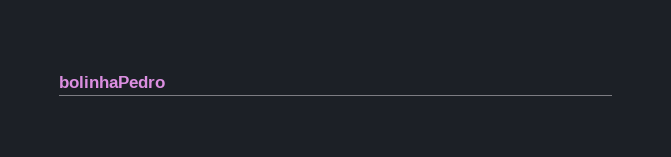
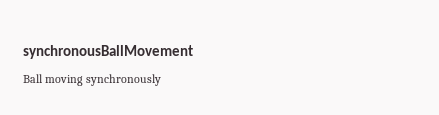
- bolinhaPedro
+ synchronousBallMovement
+ Ball moving synchronously

